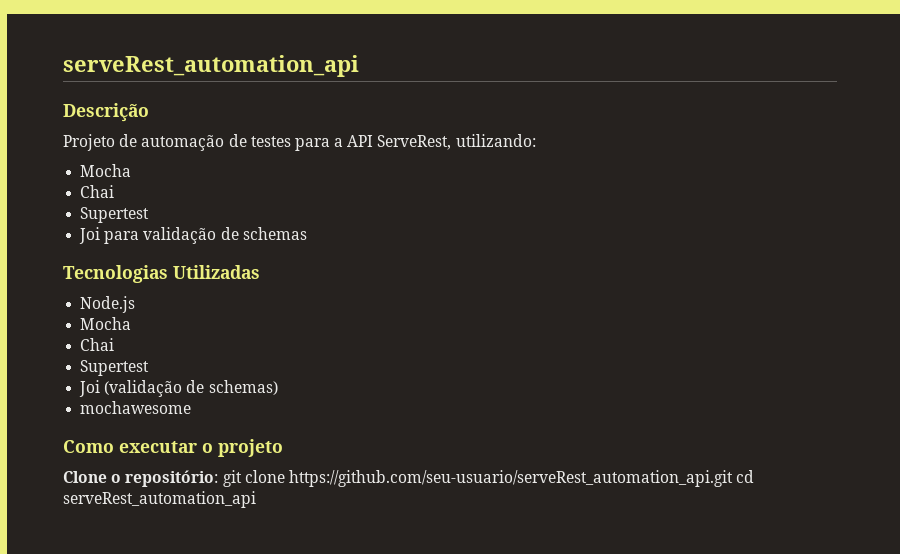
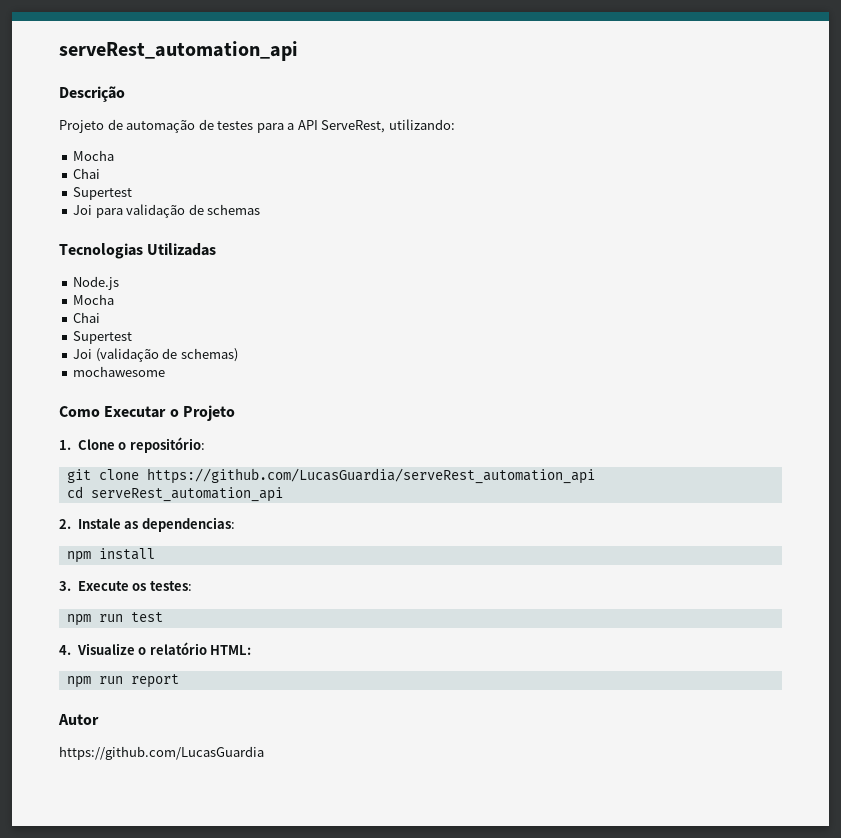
- Como executar o projeto
- Clone o repositório: git clone https://github.com/seu-usuario/serveRest_automation_api.git cd serveRest_automation_api
+ Como Executar o Projeto
+ 1. Clone o repositório:
+ git clone https://github.com/LucasGuardia/serveRest_automation_api
+ cd serveRest_automation_api
+ 2. Instale as dependencias:
+ npm install
+ 3. Execute os testes:
+ npm run test
+ 4. Visualize o relatório HTML:
+ npm run report
+ Autor
+ https://github.com/LucasGuardia

